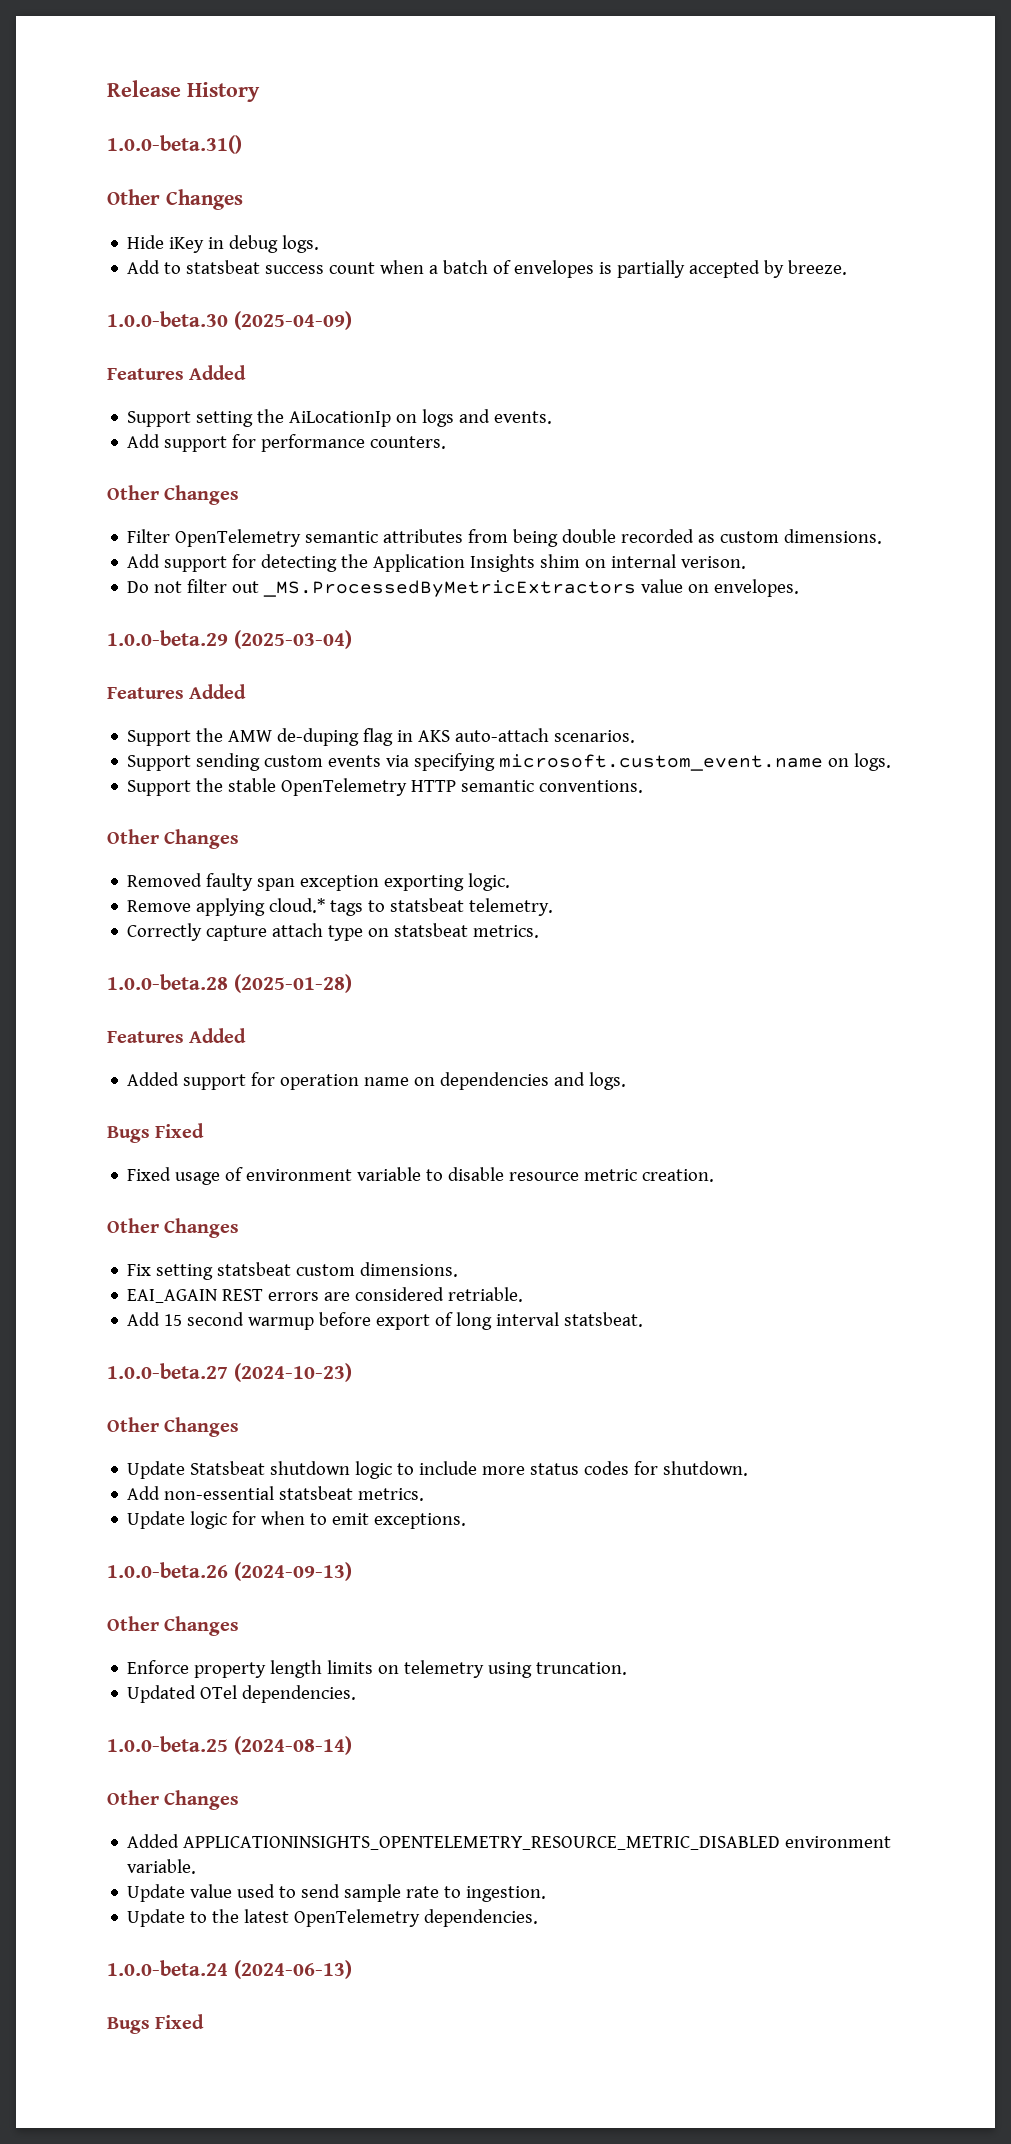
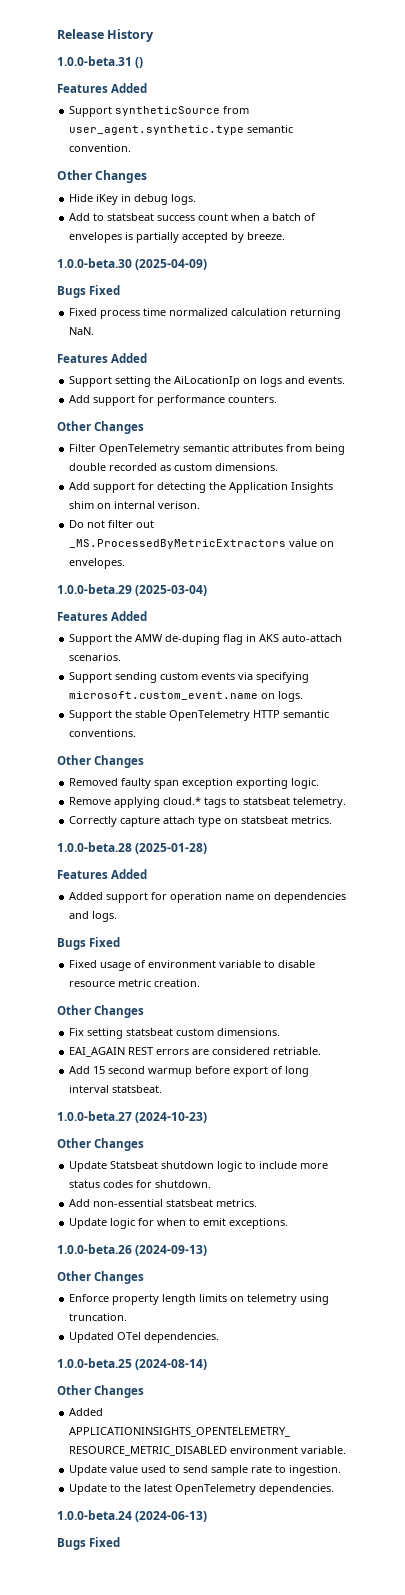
- 1.0.0-beta.31()
+ 1.0.0-beta.31 ()
+ Features Added
+ Support syntheticSource from user_agent.synthetic.type semantic convention.
  1.0.0-beta.30 (2025-04-09)
+ Bugs Fixed
+ Fixed process time normalized calculation returning NaN.

